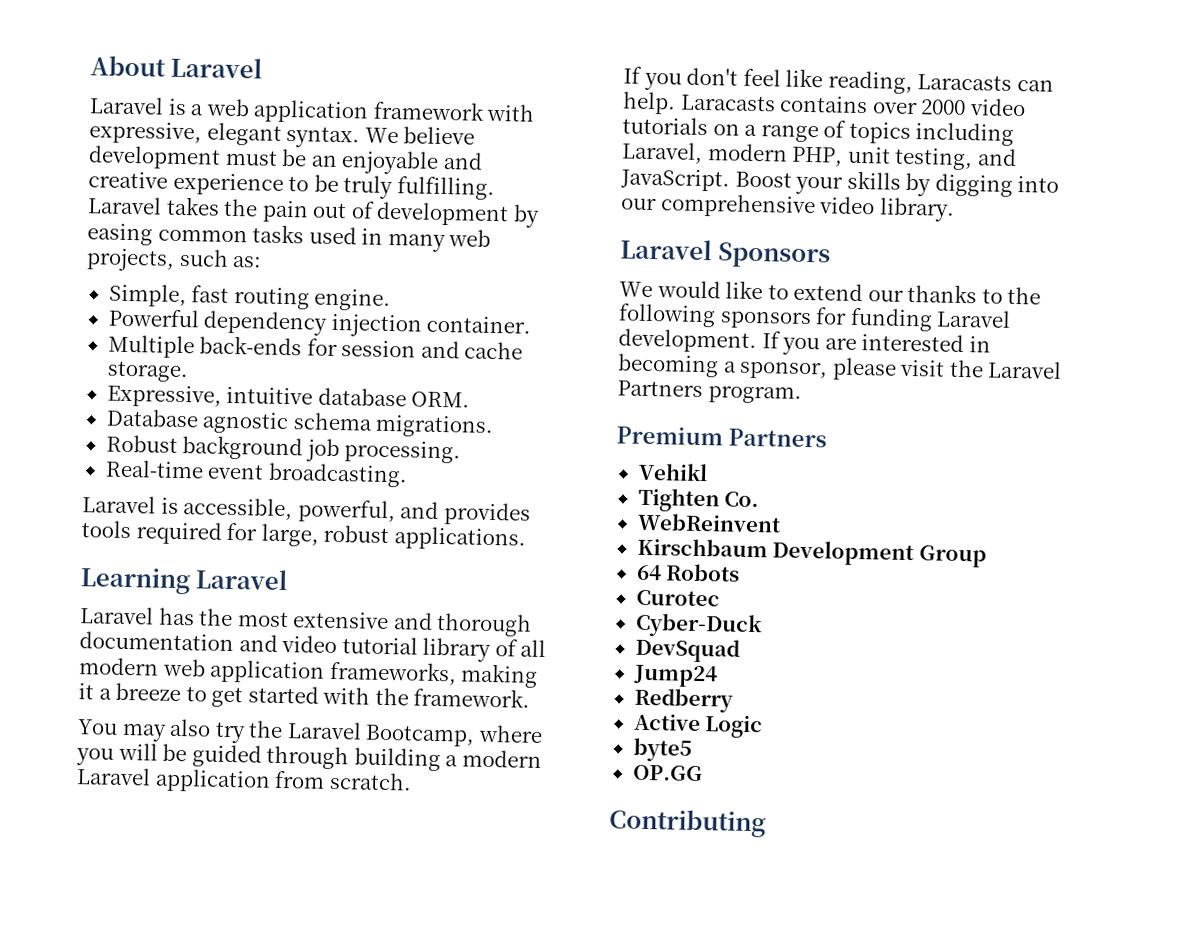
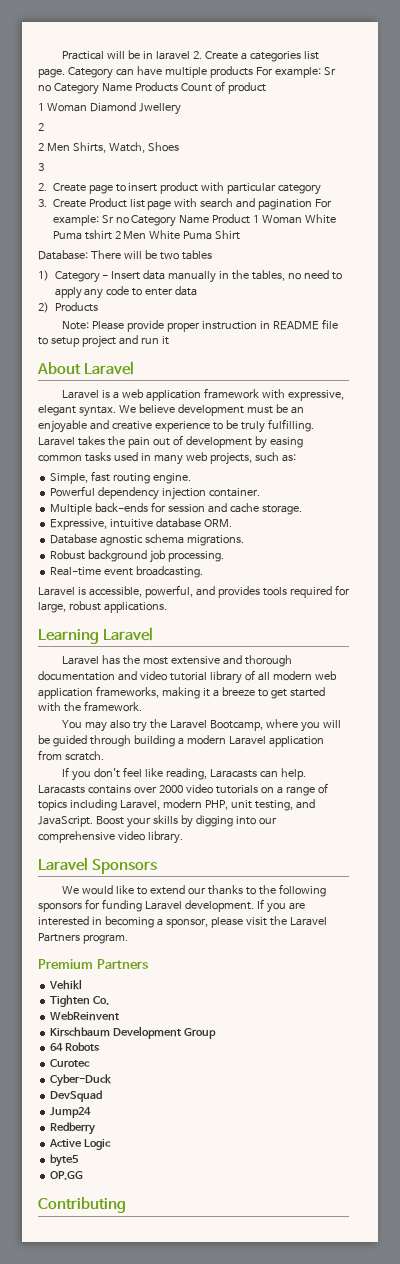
+ Practical will be in laravel 2. Create a categories list page. Category can have multiple products For example: Sr no Category Name Products Count of product
+ 1 Woman Diamond Jwellery
+ 2
+ 2 Men Shirts, Watch, Shoes
+ 3
+ 2. Create page to insert product with particular category
+ 3. Create Product list page with search and pagination For example: Sr no Category Name Product 1 Woman White Puma tshirt 2 Men White Puma Shirt
+ Database: There will be two tables
+ 1) Category - Insert data manually in the tables, no need to apply any code to enter data
+ 2) Products
+ Note: Please provide proper instruction in README file to setup project and run it

